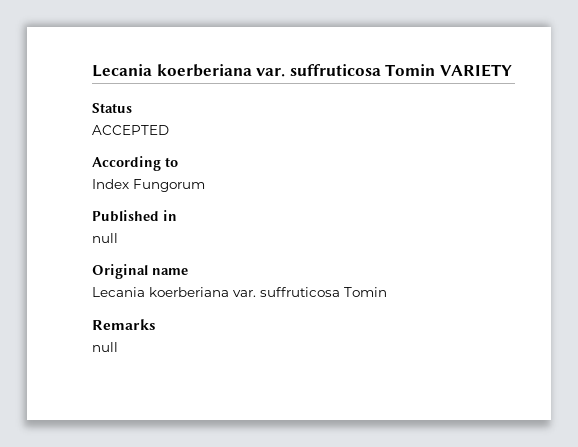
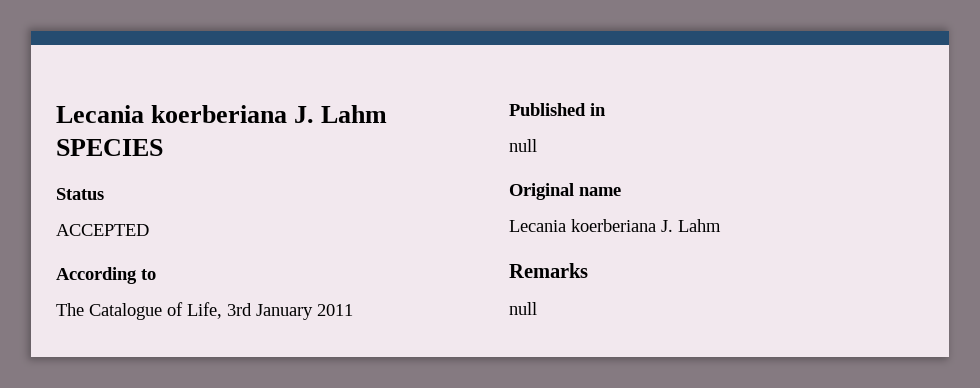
- Lecania koerberiana var. suffruticosa Tomin VARIETY
+ Lecania koerberiana J. Lahm SPECIES
- Index Fungorum
+ The Catalogue of Life, 3rd January 2011
  Original name
- Lecania koerberiana var. suffruticosa Tomin
+ Lecania koerberiana J. Lahm

